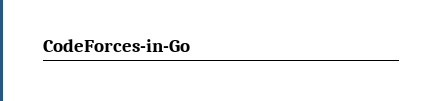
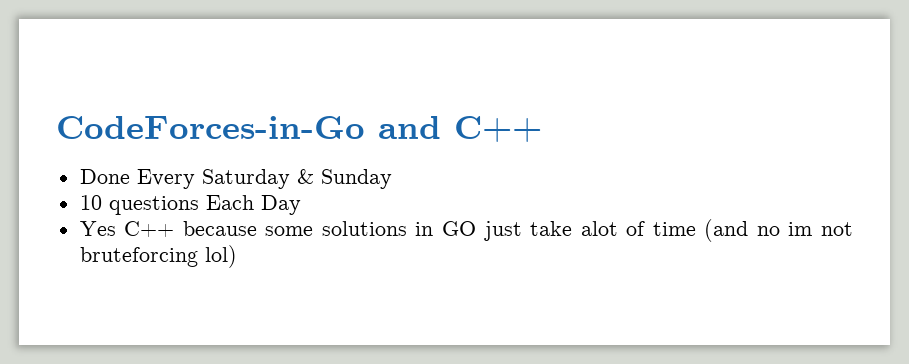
- CodeForces-in-Go
+ CodeForces-in-Go and C++
+ Done Every Saturday & Sunday
+ 10 questions Each Day
+ Yes C++ because some solutions in GO just take alot of time (and no im not bruteforcing lol)

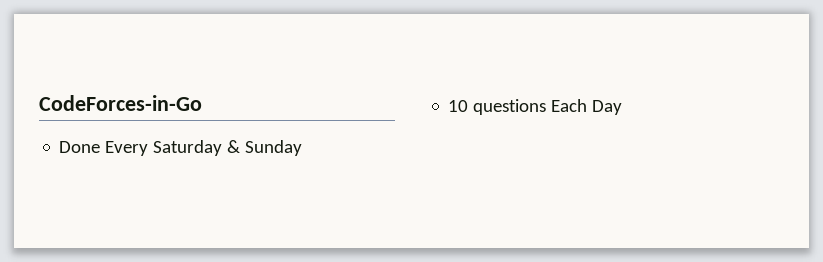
- CodeForces-in-Go and C++
+ CodeForces-in-Go
- Yes C++ because some solutions in GO just take alot of time (and no im not bruteforcing lol)

